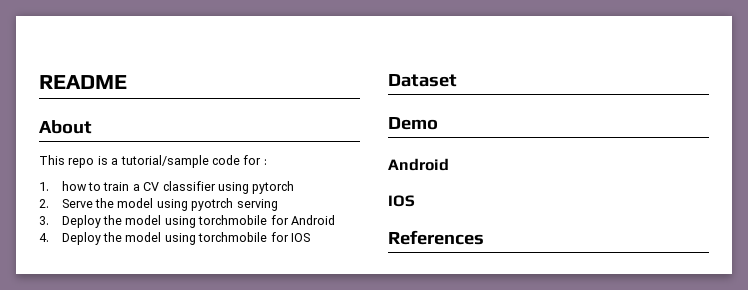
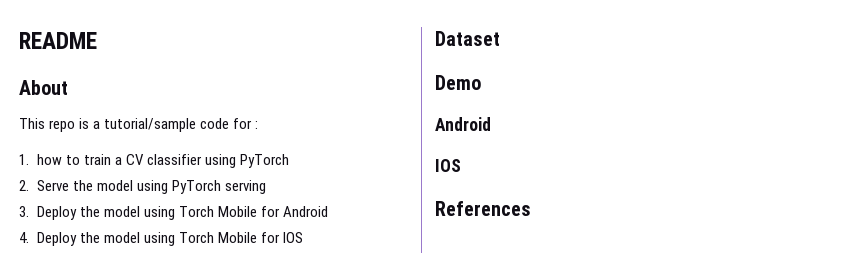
- 1. how to train a CV classifier using pytorch
+ 1. how to train a CV classifier using PyTorch
- 2. Serve the model using pyotrch serving
+ 2. Serve the model using PyTorch serving
- 3. Deploy the model using torchmobile for Android
+ 3. Deploy the model using Torch Mobile for Android
- 4. Deploy the model using torchmobile for IOS
+ 4. Deploy the model using Torch Mobile for IOS

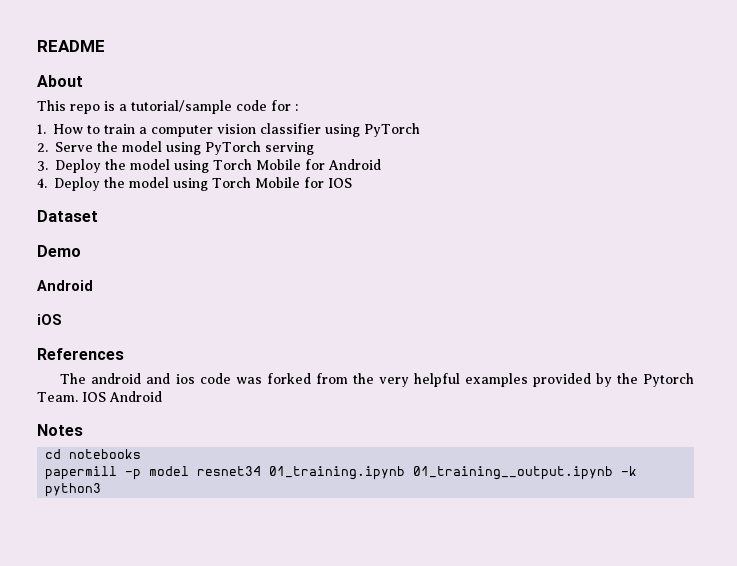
- 1. how to train a CV classifier using PyTorch
+ 1. How to train a computer vision classifier using PyTorch
  Demo
  Android
- IOS
+ iOS
+ The android and ios code was forked from the very helpful examples provided by the Pytorch Team. IOS Android
+ Notes
+ cd notebooks
+ papermill -p model resnet34 01_training.ipynb 01_training__output.ipynb -k python3

